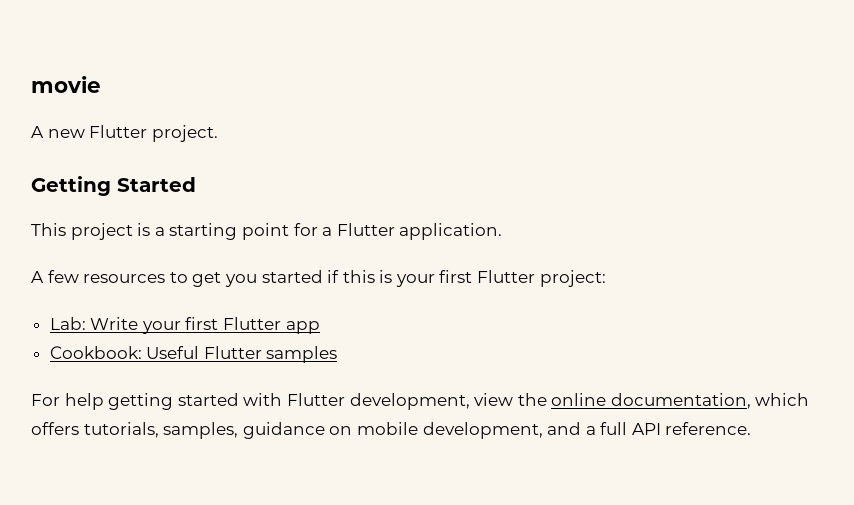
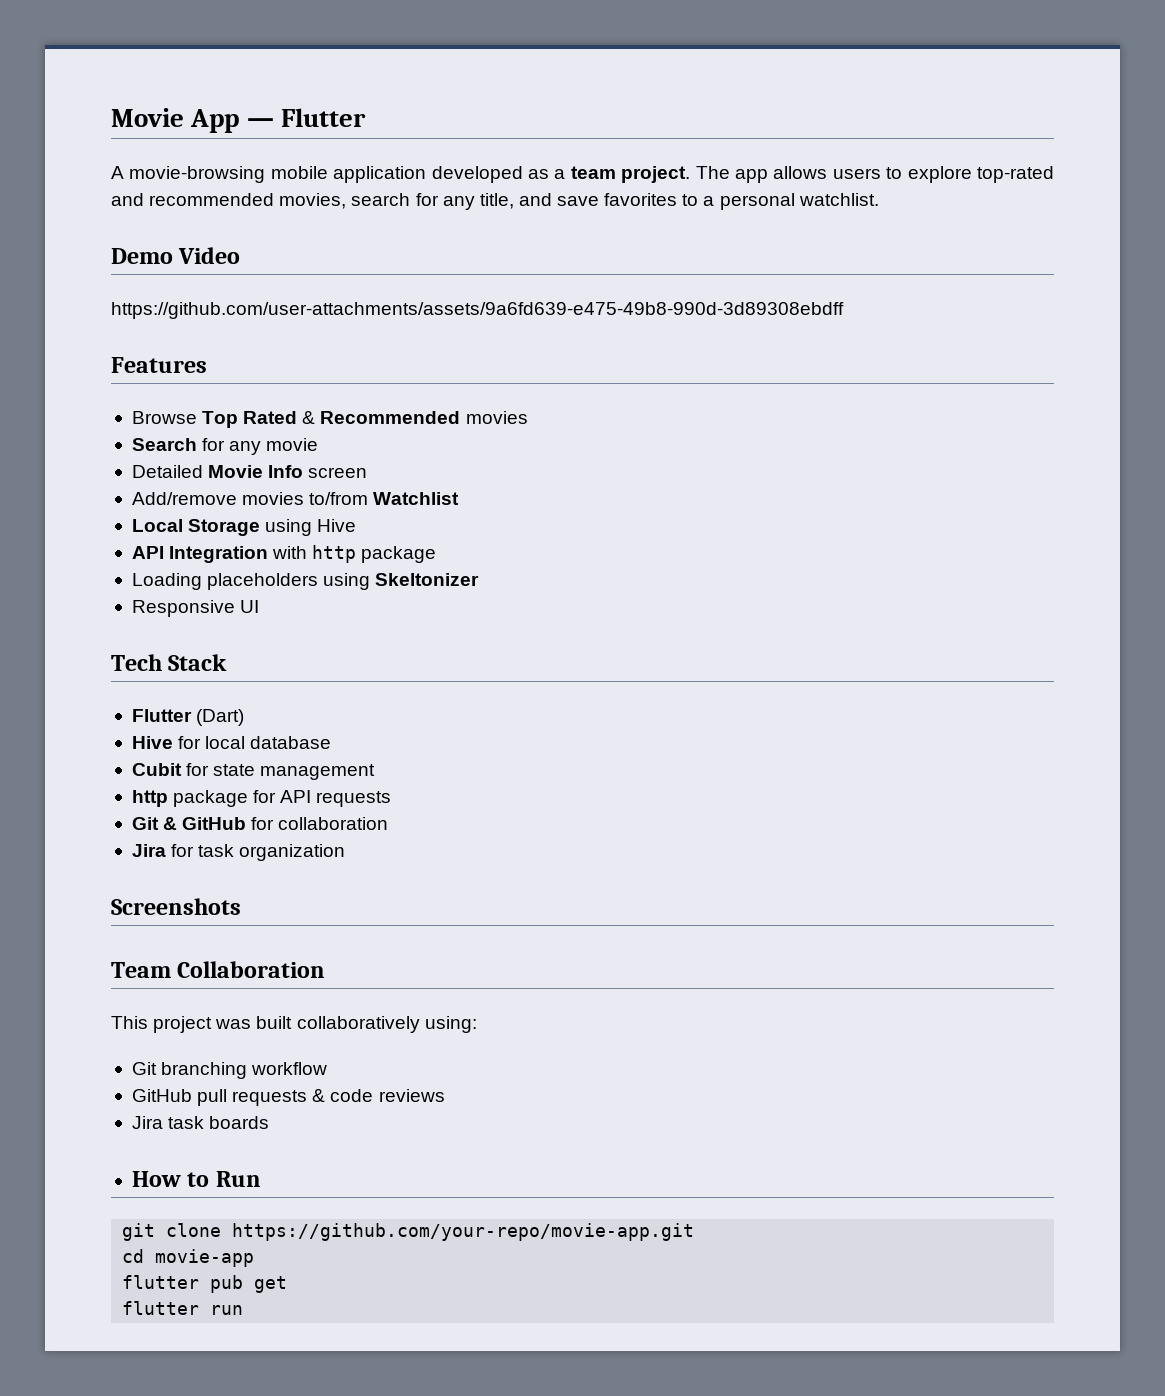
- movie
- A new Flutter project.
- Getting Started
- This project is a starting point for a Flutter application.
- A few resources to get you started if this is your first Flutter project:
- Lab: Write your first Flutter app
- Cookbook: Useful Flutter samples
- For help getting started with Flutter development, view the online documentation, which offers tutorials, samples, guidance on mobile development, and a full API reference.
+ Movie App — Flutter
+ A movie-browsing mobile application developed as a team project. The app allows users to explore top-rated and recommended movies, search for any title, and save favorites to a personal watchlist.
+ Demo Video
+ https://github.com/user-attachments/assets/9a6fd639-e475-49b8-990d-3d89308ebdff
+ Features
+ Browse Top Rated & Recommended movies
+ Search for any movie
+ Detailed Movie Info screen
+ Add/remove movies to/from Watchlist
+ Local Storage using Hive
+ API Integration with http package
+ Loading placeholders using Skeltonizer
+ Responsive UI
+ Tech Stack
+ Flutter (Dart)
+ Hive for local database
+ Cubit for state management
+ http package for API requests
+ Git & GitHub for collaboration
+ Jira for task organization
+ Screenshots
+ Team Collaboration
+ This project was built collaboratively using:
+ Git branching workflow
+ GitHub pull requests & code reviews
+ Jira task boards
+ How to Run
+ git clone https://github.com/your-repo/movie-app.git
+ cd movie-app
+ flutter pub get
+ flutter run

